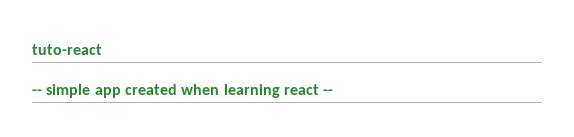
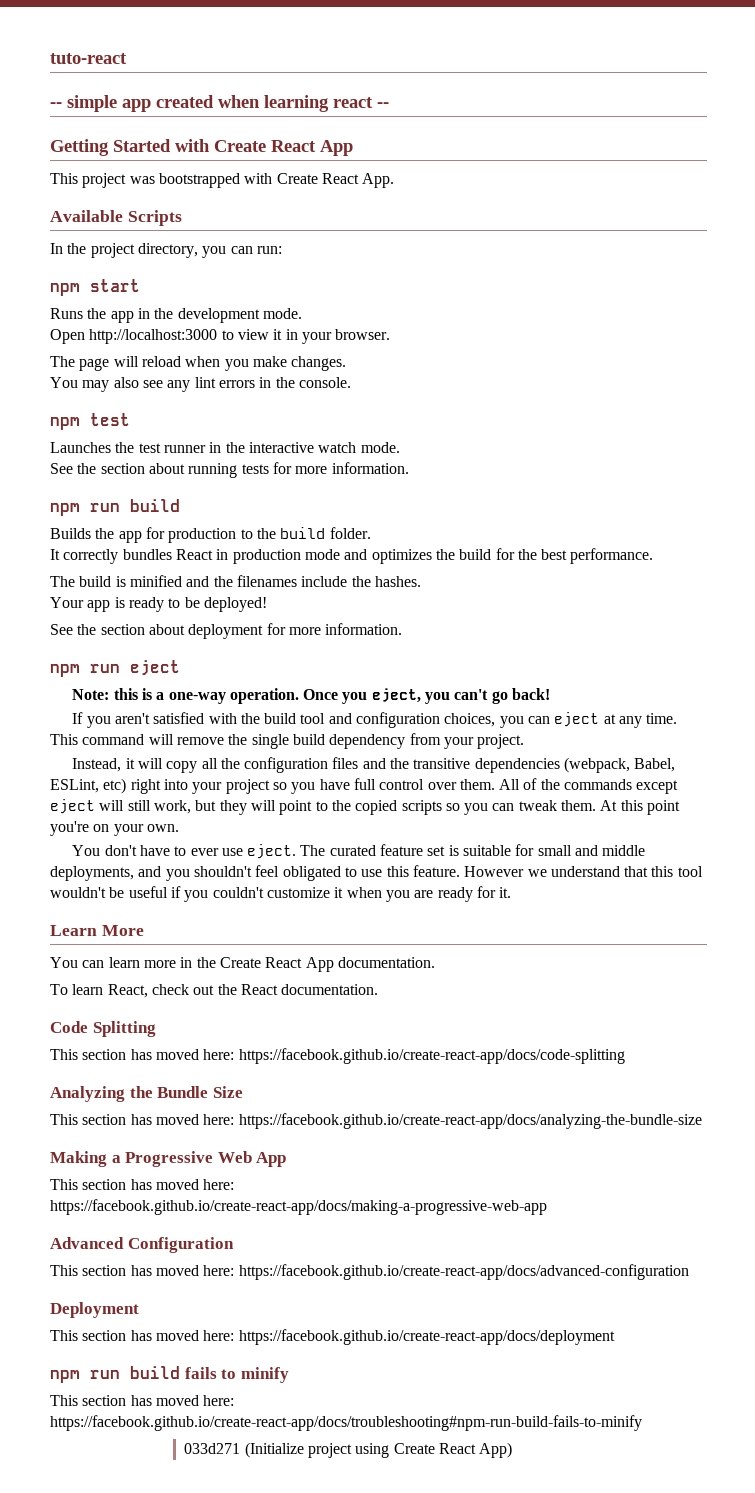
+ Getting Started with Create React App
+ This project was bootstrapped with Create React App.
+ Available Scripts
+ In the project directory, you can run:
+ npm start
+ Runs the app in the development mode.
+ Open http://localhost:3000 to view it in your browser.
+ The page will reload when you make changes.
+ You may also see any lint errors in the console.
+ npm test
+ Launches the test runner in the interactive watch mode.
+ See the section about running tests for more information.
+ npm run build
+ Builds the app for production to the build folder.
+ It correctly bundles React in production mode and optimizes the build for the best performance.
+ The build is minified and the filenames include the hashes.
+ Your app is ready to be deployed!
+ See the section about deployment for more information.
+ npm run eject
+ Note: this is a one-way operation. Once you eject, you can't go back!
+ If you aren't satisfied with the build tool and configuration choices, you can eject at any time. This command will remove the single build dependency from your project.
+ Instead, it will copy all the configuration files and the transitive dependencies (webpack, Babel, ESLint, etc) right into your project so you have full control over them. All of the commands except eject will still work, but they will point to the copied scripts so you can tweak them. At this point you're on your own.
+ You don't have to ever use eject. The curated feature set is suitable for small and middle deployments, and you shouldn't feel obligated to use this feature. However we understand that this tool wouldn't be useful if you couldn't customize it when you are ready for it.
+ Learn More
+ You can learn more in the Create React App documentation.
+ To learn React, check out the React documentation.
+ Code Splitting
+ This section has moved here: https://facebook.github.io/create-react-app/docs/code-splitting
+ Analyzing the Bundle Size
+ This section has moved here: https://facebook.github.io/create-react-app/docs/analyzing-the-bundle-size
+ Making a Progressive Web App
+ This section has moved here: https://facebook.github.io/create-react-app/docs/making-a-progressive-web-app
+ Advanced Configuration
+ This section has moved here: https://facebook.github.io/create-react-app/docs/advanced-configuration
+ Deployment
+ This section has moved here: https://facebook.github.io/create-react-app/docs/deployment
+ npm run build fails to minify
+ This section has moved here: https://facebook.github.io/create-react-app/docs/troubleshooting#npm-run-build-fails-to-minify
+ 033d271 (Initialize project using Create React App)

